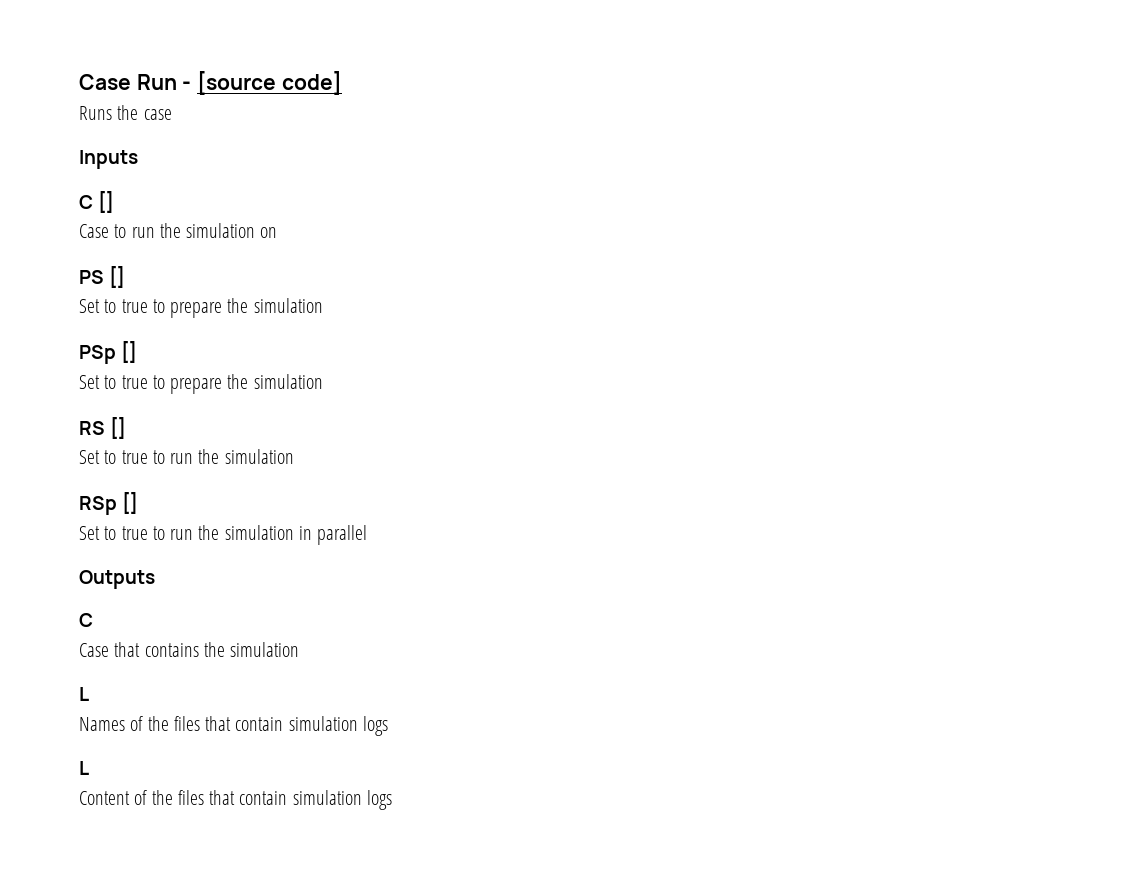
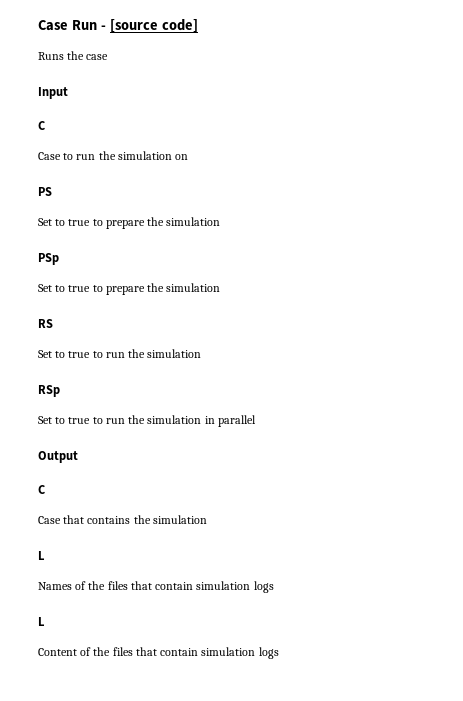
- Inputs
- C []
+ Input
+ C
- PS []
+ PS
- PSp []
+ PSp
- RS []
+ RS
- RSp []
+ RSp
- Outputs
+ Output

